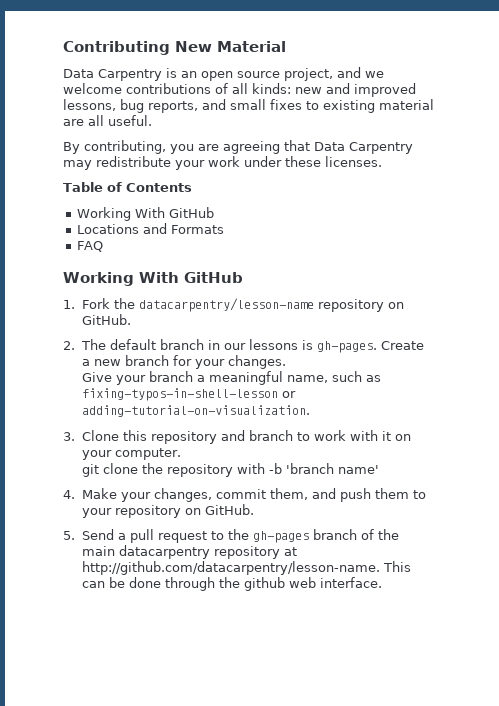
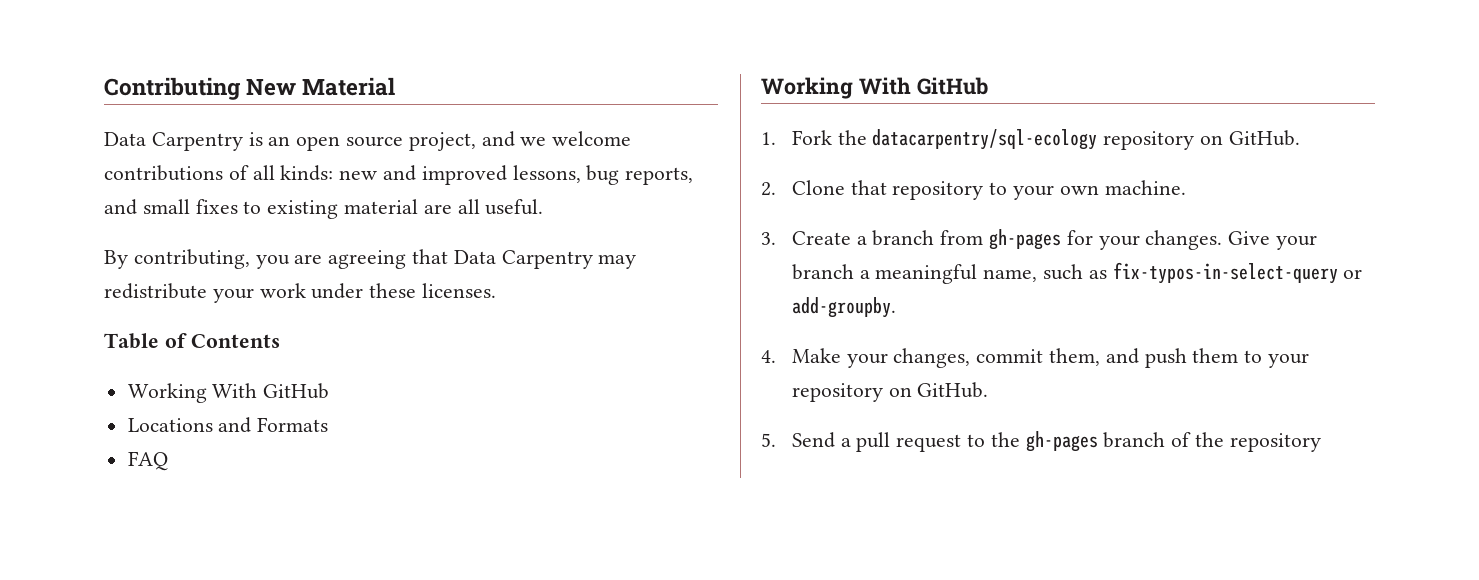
- 1. Fork the datacarpentry/lesson-name repository on GitHub.
+ 1. Fork the datacarpentry/sql-ecology repository on GitHub.
- 2. The default branch in our lessons is gh-pages. Create a new branch for your changes.
- Give your branch a meaningful name, such as fixing-typos-in-shell-lesson or adding-tutorial-on-visualization.
- 3. Clone this repository and branch to work with it on your computer.
- git clone the repository with -b 'branch name'
+ 2. Clone that repository to your own machine.
+ 3. Create a branch from gh-pages for your changes. Give your branch a meaningful name, such as fix-typos-in-select-query or add-groupby.
- 5. Send a pull request to the gh-pages branch of the main datacarpentry repository at http://github.com/datacarpentry/lesson-name. This can be done through the github web interface.
+ 5. Send a pull request to the gh-pages branch of the repository

